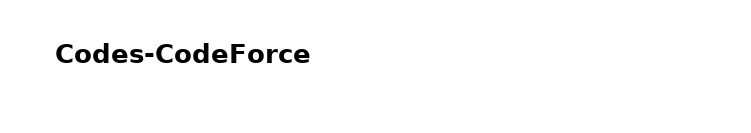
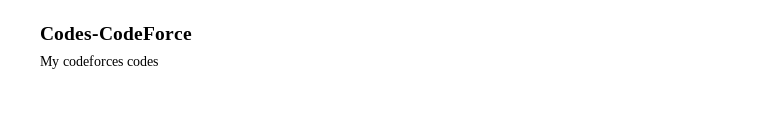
+ My codeforces codes

